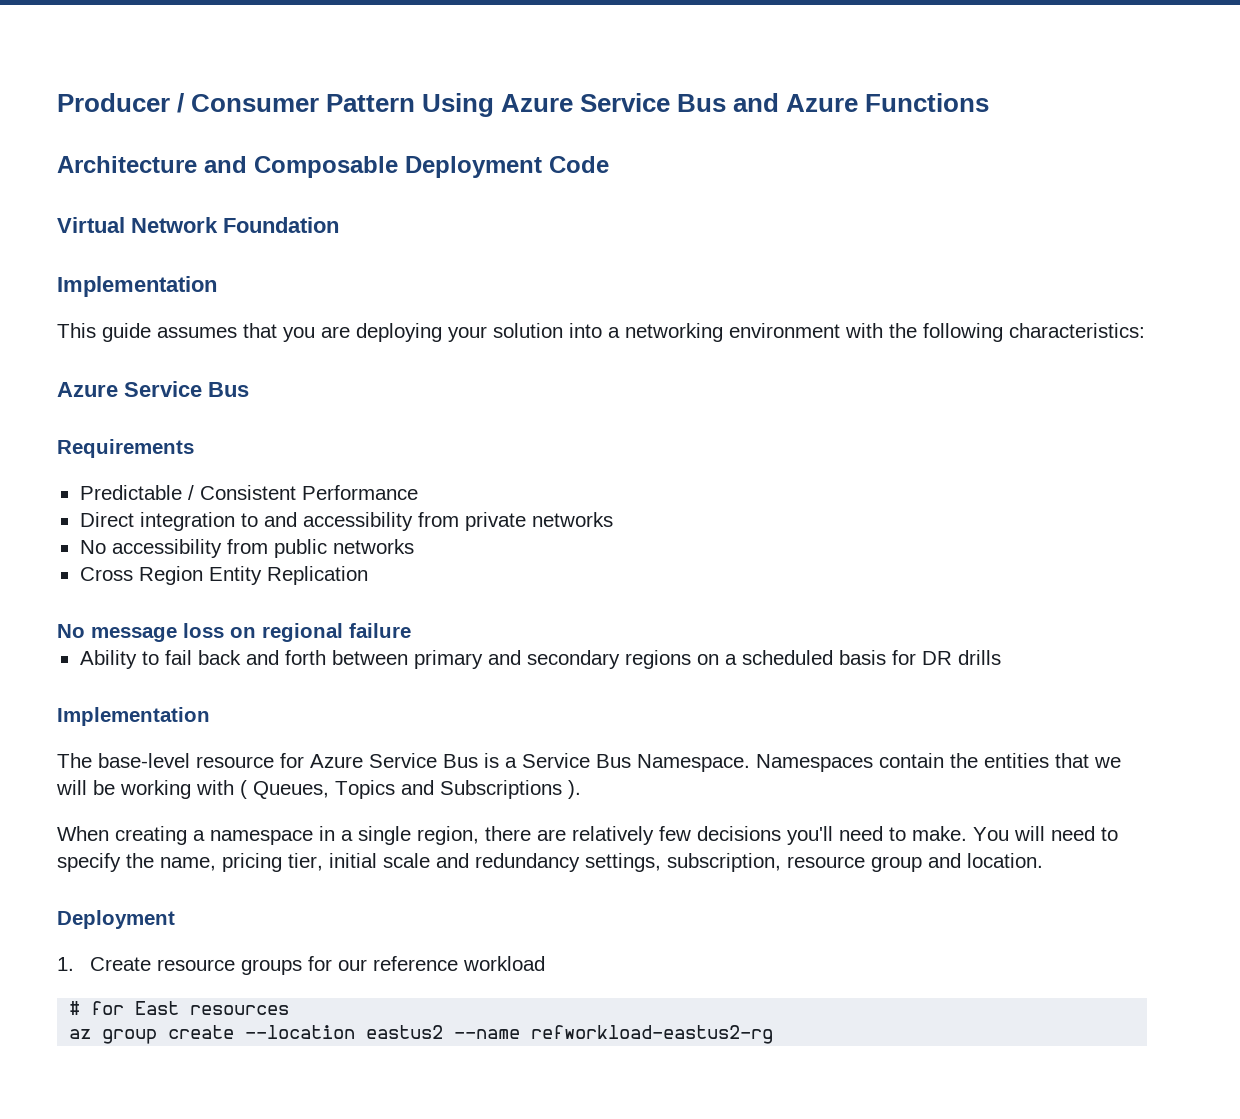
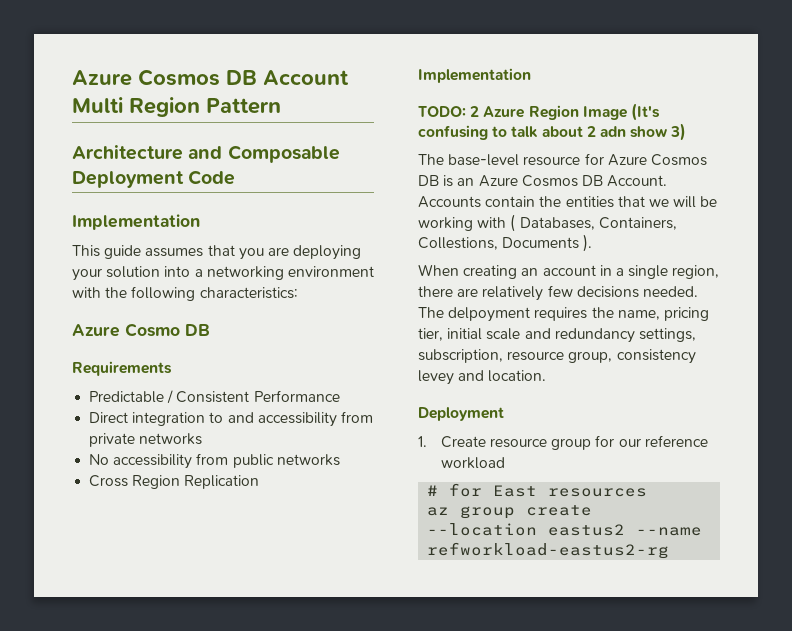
- Producer / Consumer Pattern Using Azure Service Bus and Azure Functions
+ Azure Cosmos DB Account Multi Region Pattern
- Virtual Network Foundation
  This guide assumes that you are deploying your solution into a networking environment with the following characteristics:
- Azure Service Bus
+ Azure Cosmo DB
- Cross Region Entity Replication
- No message loss on regional failure
- Ability to fail back and forth between primary and secondary regions on a scheduled basis for DR drills
+ Cross Region Replication
  Implementation
+ TODO: 2 Azure Region Image (It's confusing to talk about 2 adn show 3)
- The base-level resource for Azure Service Bus is a Service Bus Namespace. Namespaces contain the entities that we will be working with ( Queues, Topics and Subscriptions ).
+ The base-level resource for Azure Cosmos DB is an Azure Cosmos DB Account. Accounts contain the entities that we will be working with ( Databases, Containers, Collestions, Documents ).
- When creating a namespace in a single region, there are relatively few decisions you'll need to make. You will need to specify the name, pricing tier, initial scale and redundancy settings, subscription, resource group and location.
+ When creating an account in a single region, there are relatively few decisions needed. The delpoyment requires the name, pricing tier, initial scale and redundancy settings, subscription, resource group, consistency levey and location.
- 1. Create resource groups for our reference workload
+ 1. Create resource group for our reference workload

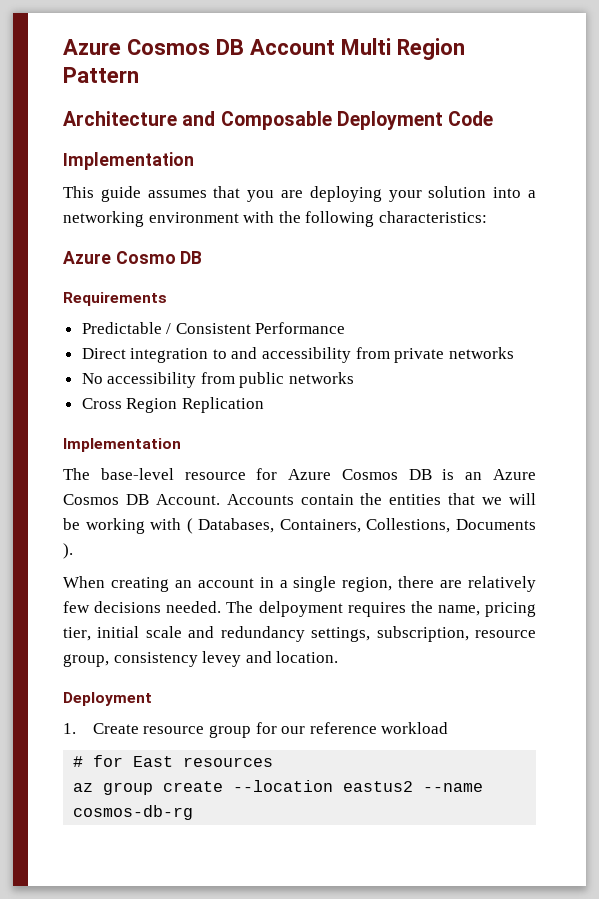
- TODO: 2 Azure Region Image (It's confusing to talk about 2 adn show 3)
- az group create --location eastus2 --name refworkload-eastus2-rg
+ az group create --location eastus2 --name cosmos-db-rg

